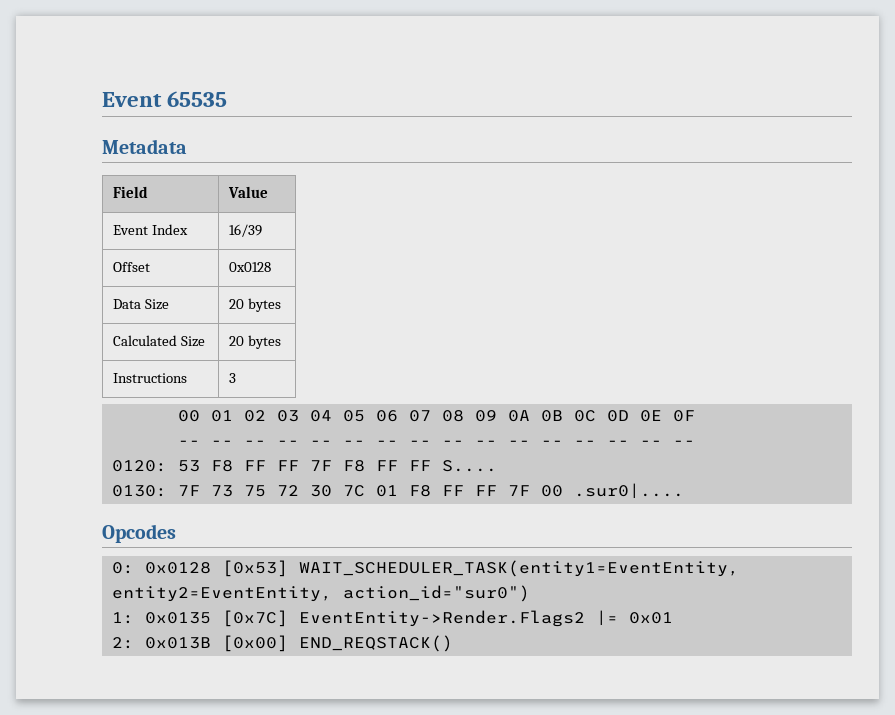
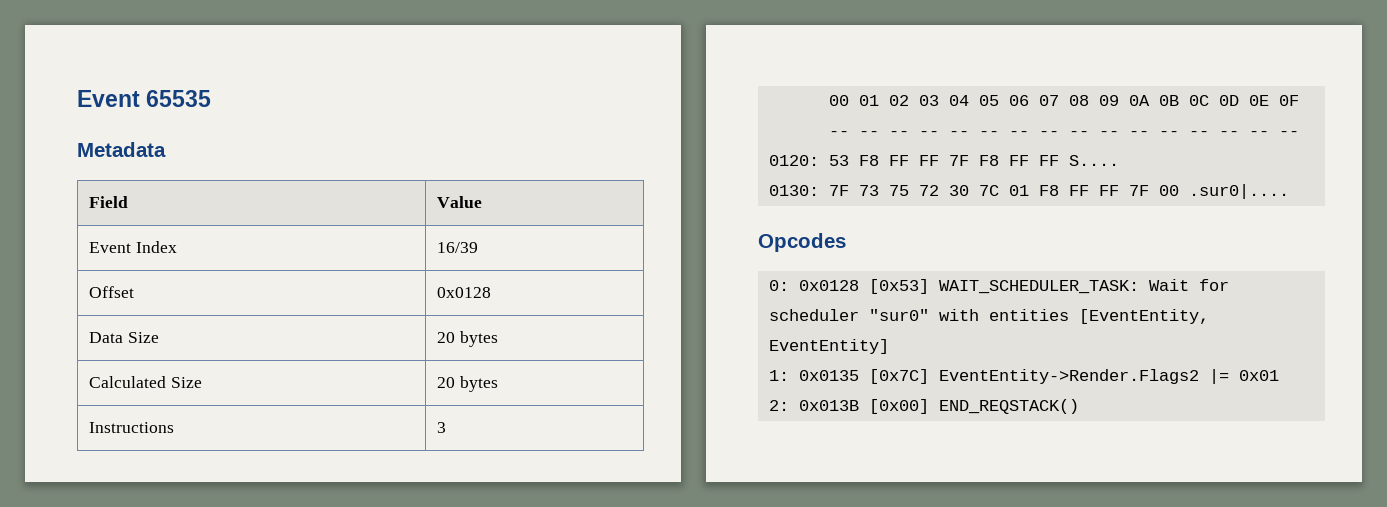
- 0: 0x0128 [0x53] WAIT_SCHEDULER_TASK(entity1=EventEntity, entity2=EventEntity, action_id="sur0")
+ 0: 0x0128 [0x53] WAIT_SCHEDULER_TASK: Wait for scheduler "sur0" with entities [EventEntity, EventEntity]

